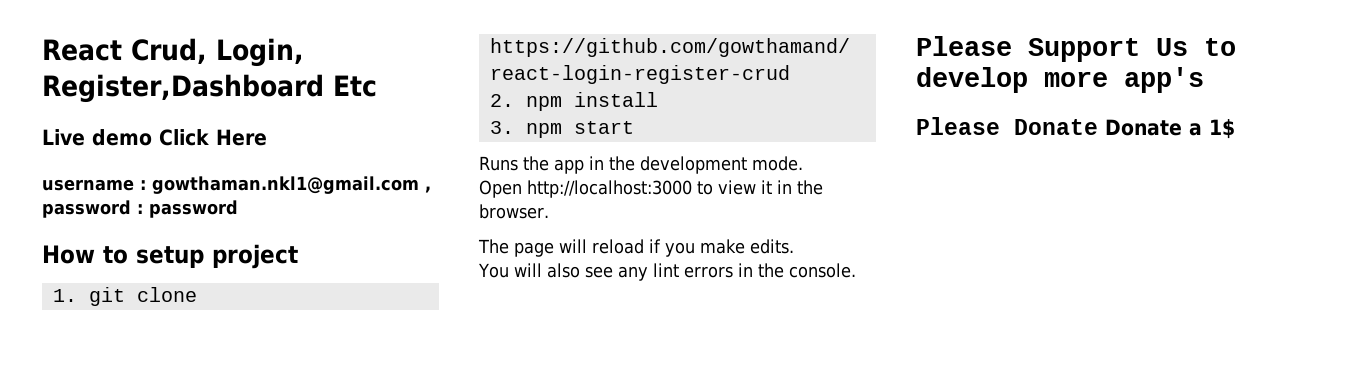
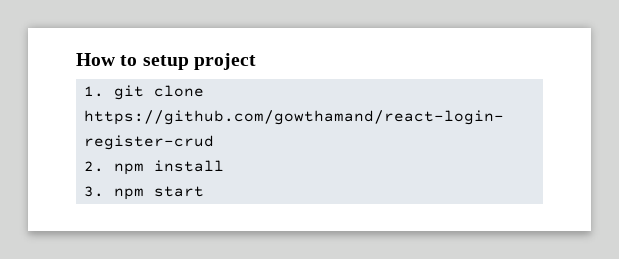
- React Crud, Login, Register,Dashboard Etc
- Live demo Click Here
- username : gowthaman.nkl1@gmail.com , password : password
- Runs the app in the development mode.
- Open http://localhost:3000 to view it in the browser.
- The page will reload if you make edits.
- You will also see any lint errors in the console.
- Please Support Us to develop more app's
- Please Donate Donate a 1$

